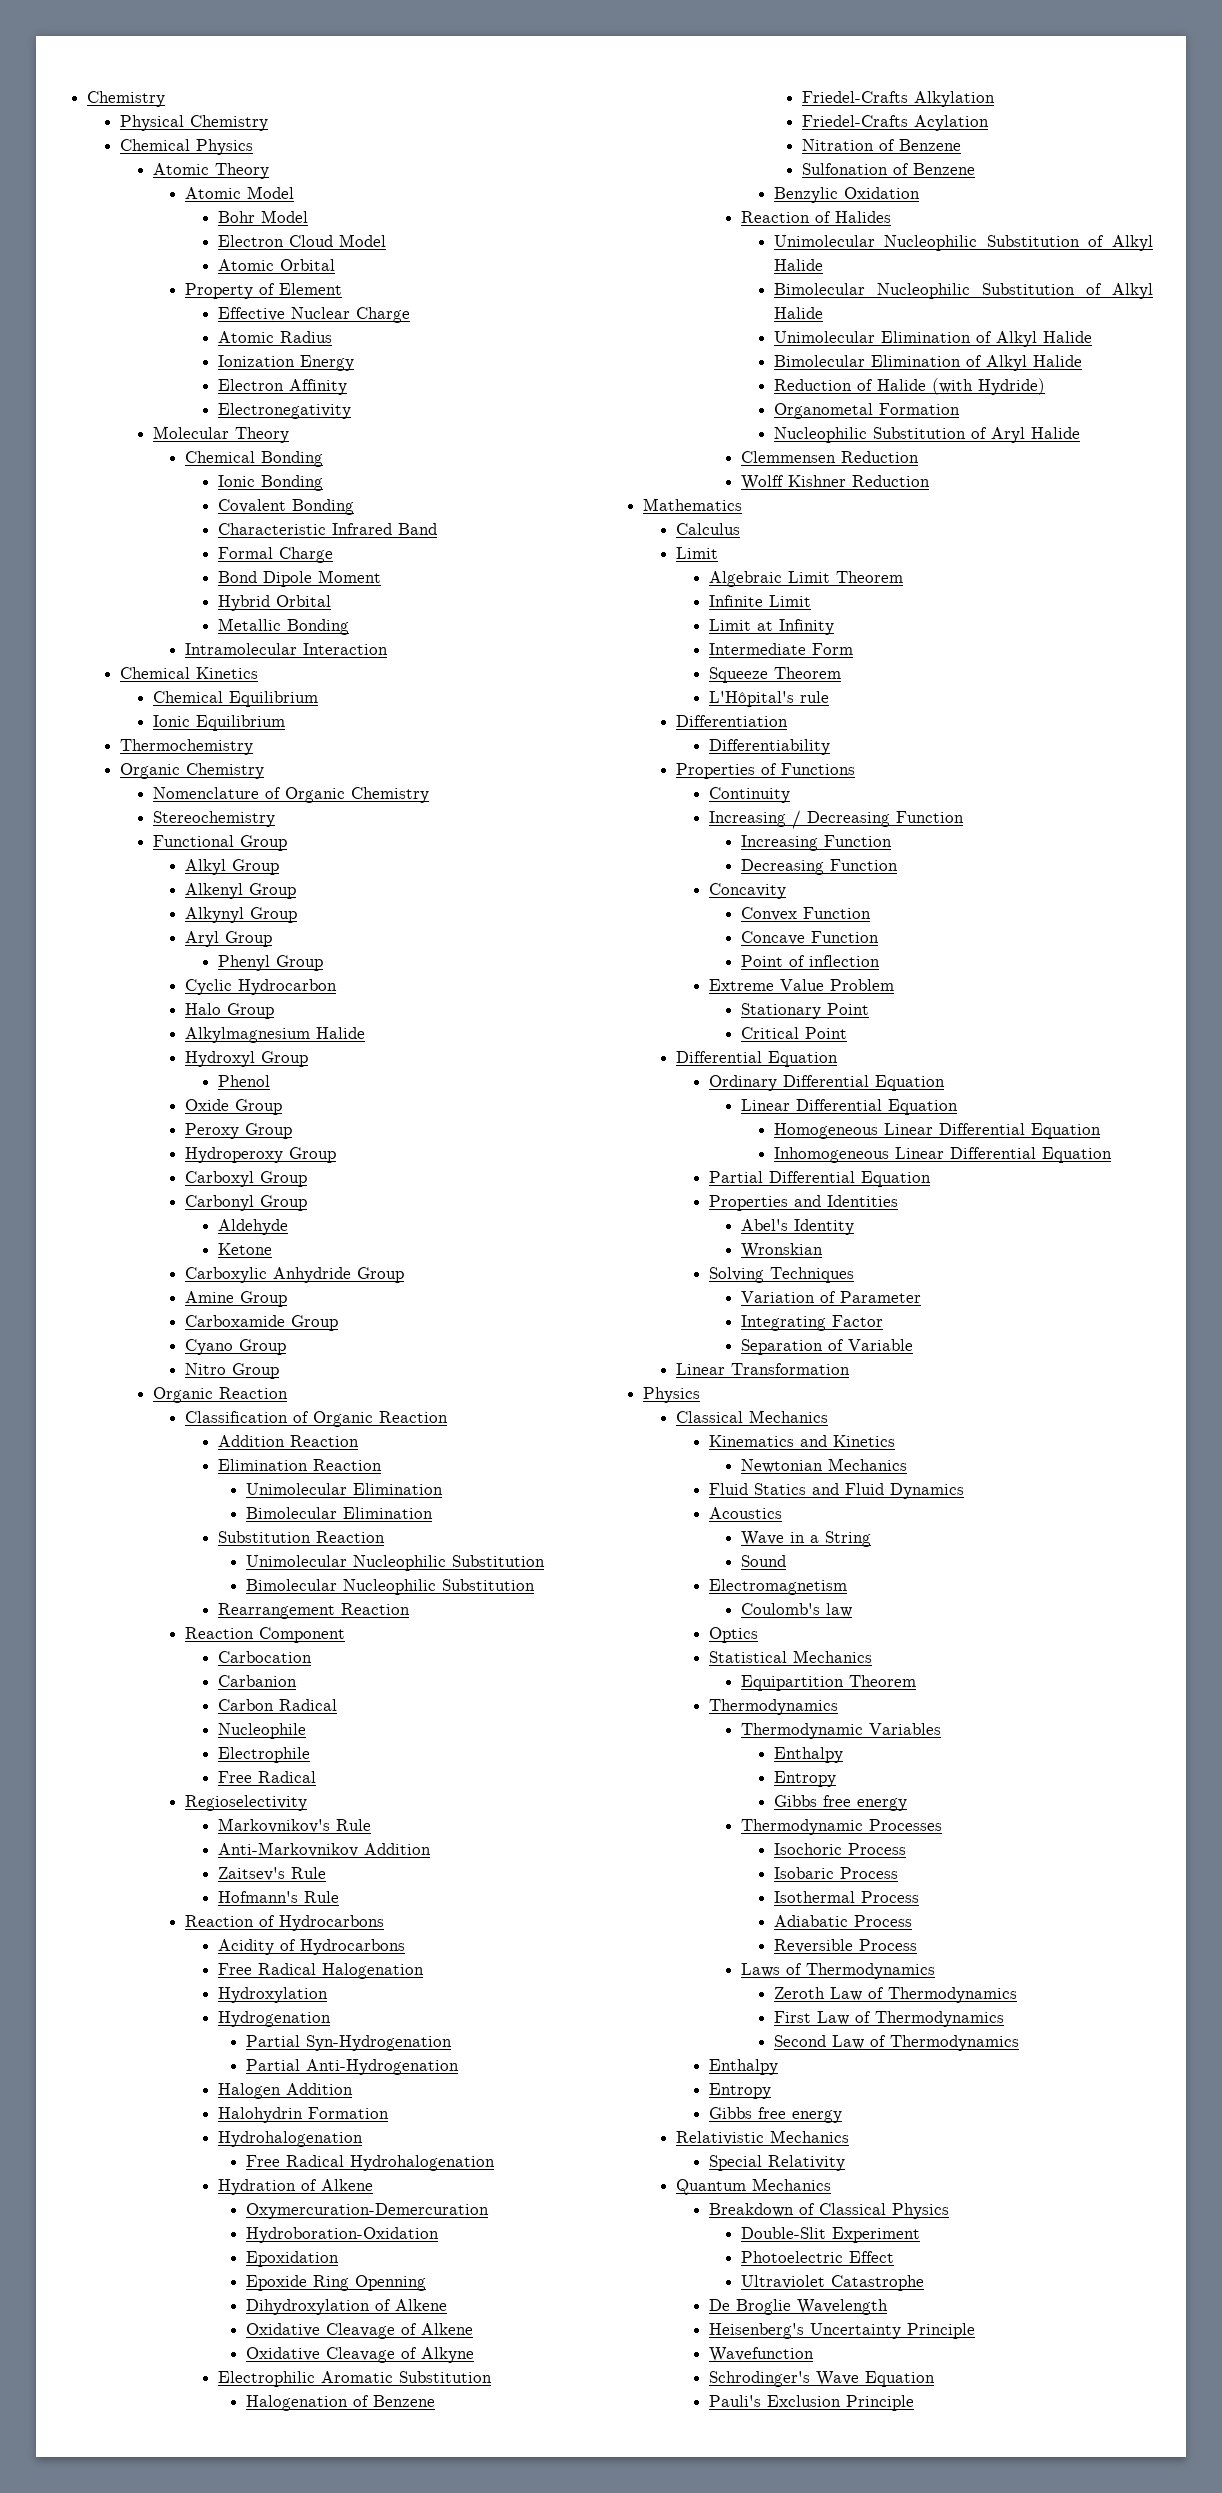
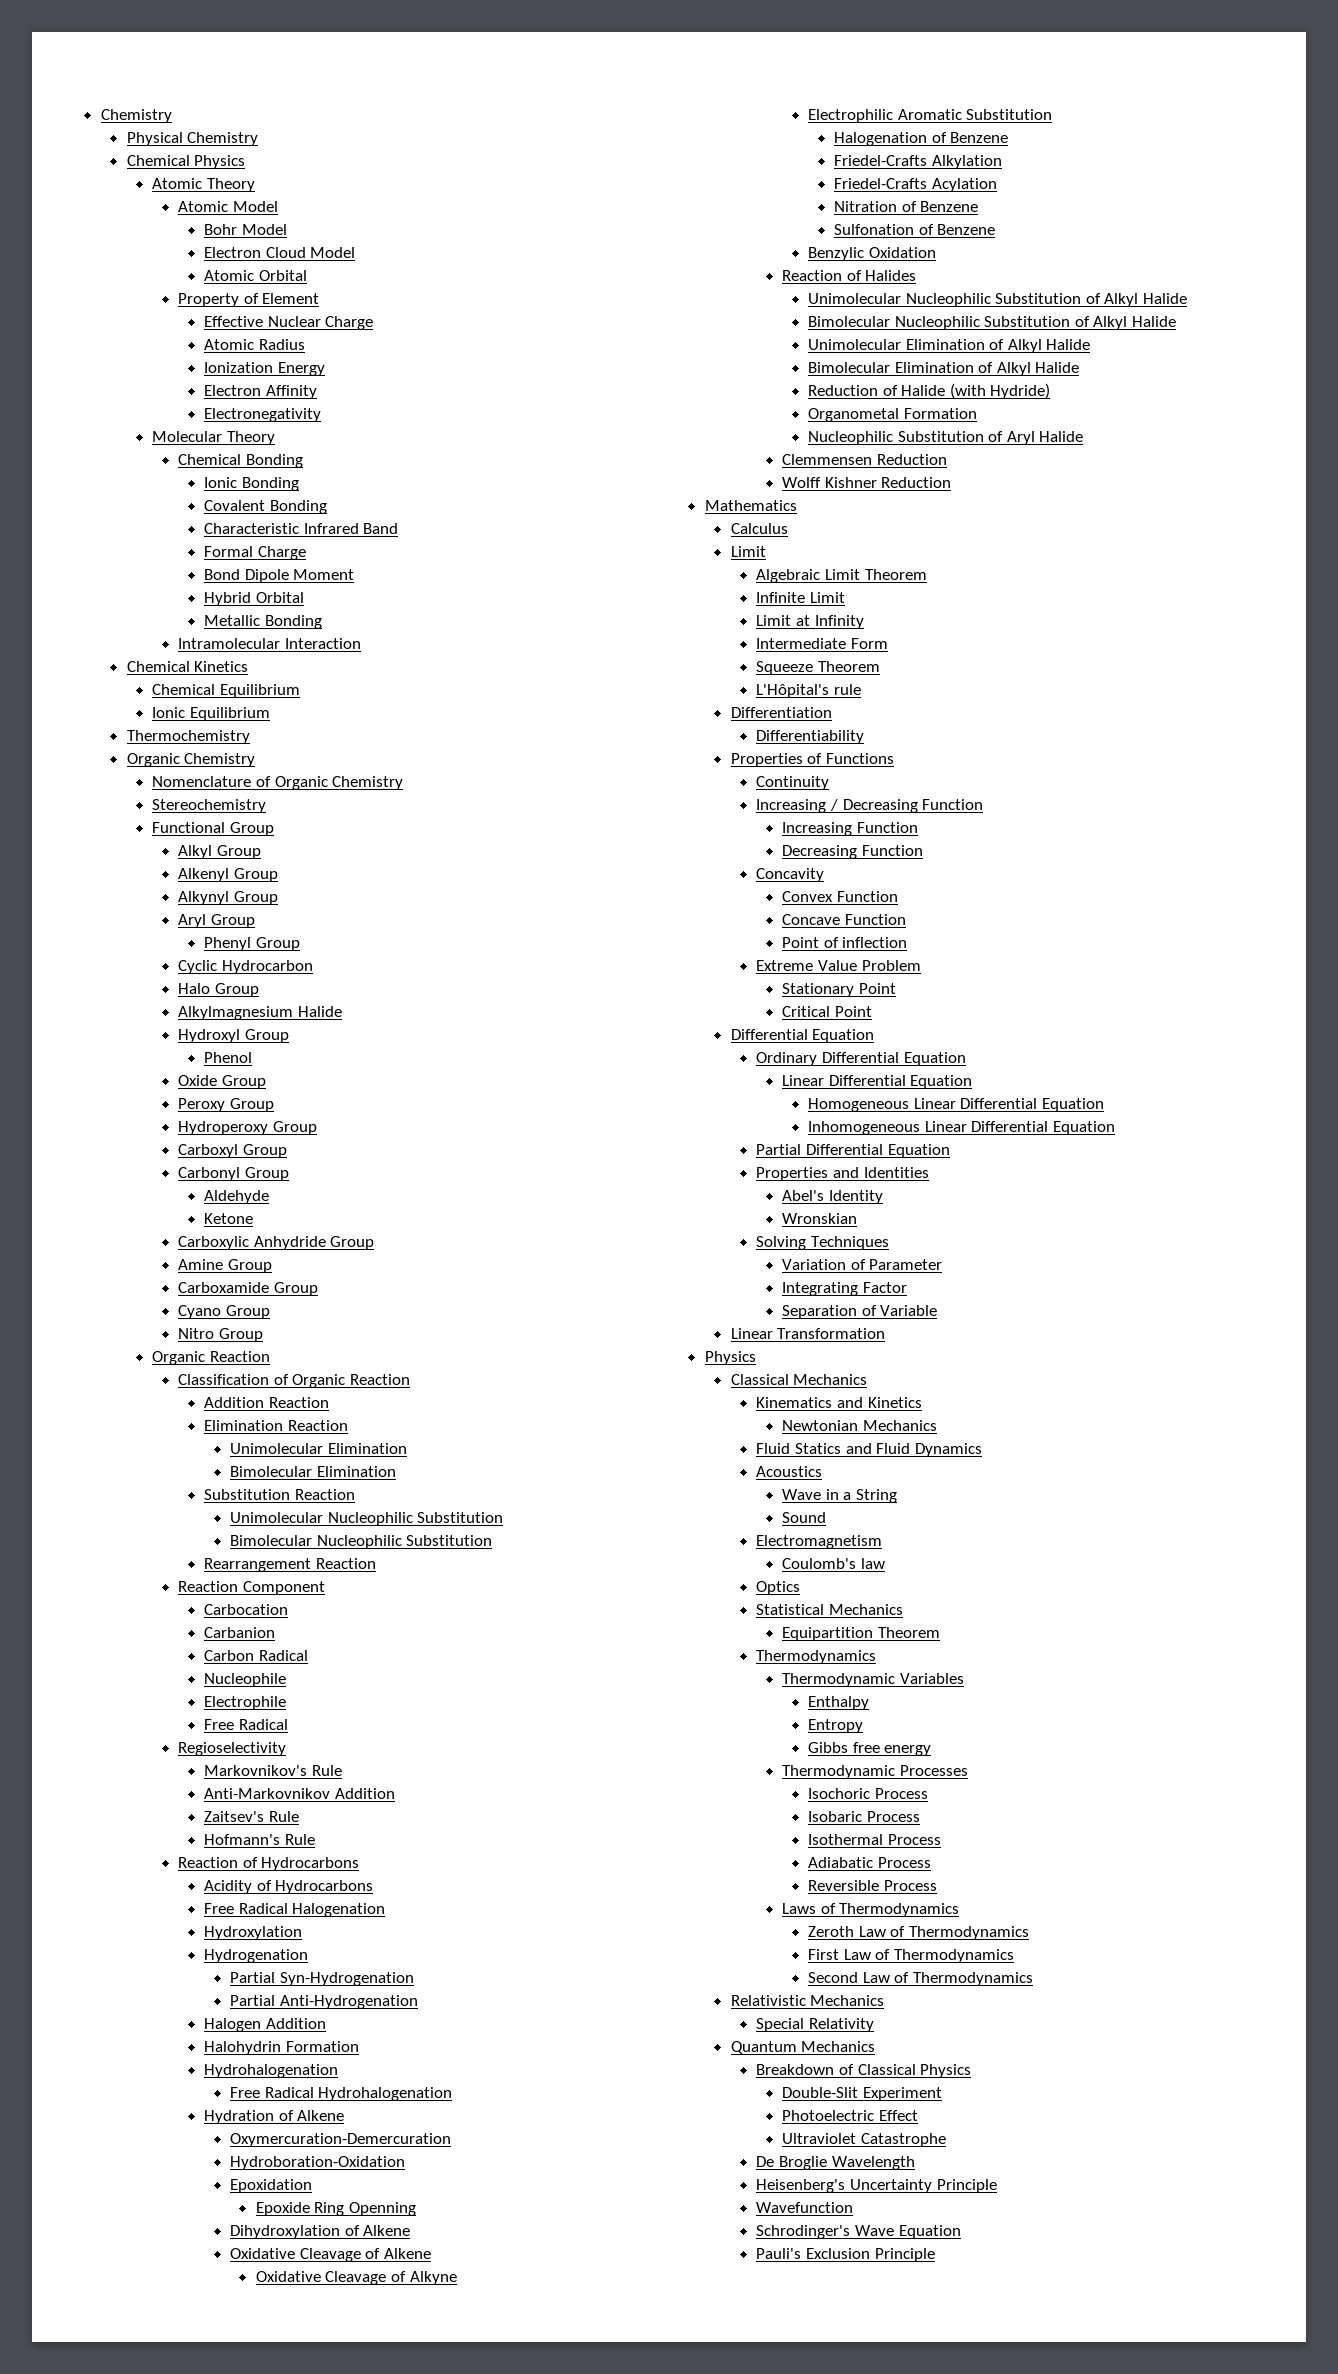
  Second Law of Thermodynamics
- Enthalpy
- Entropy
- Gibbs free energy

